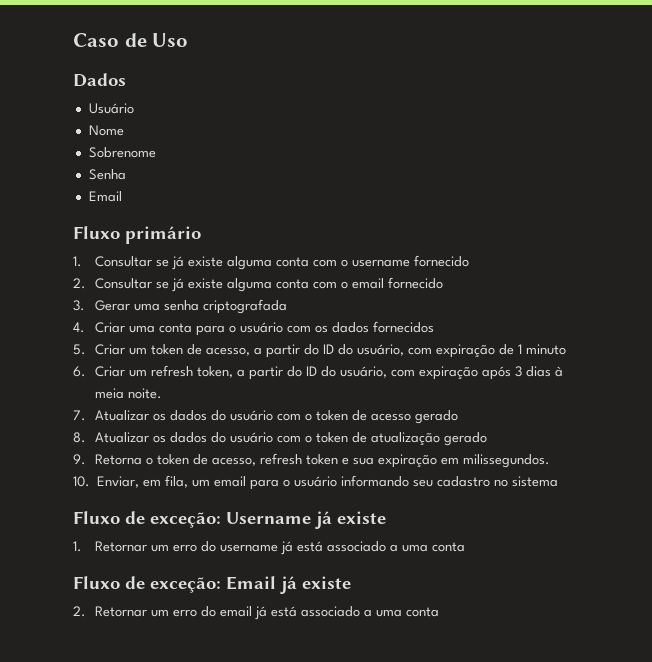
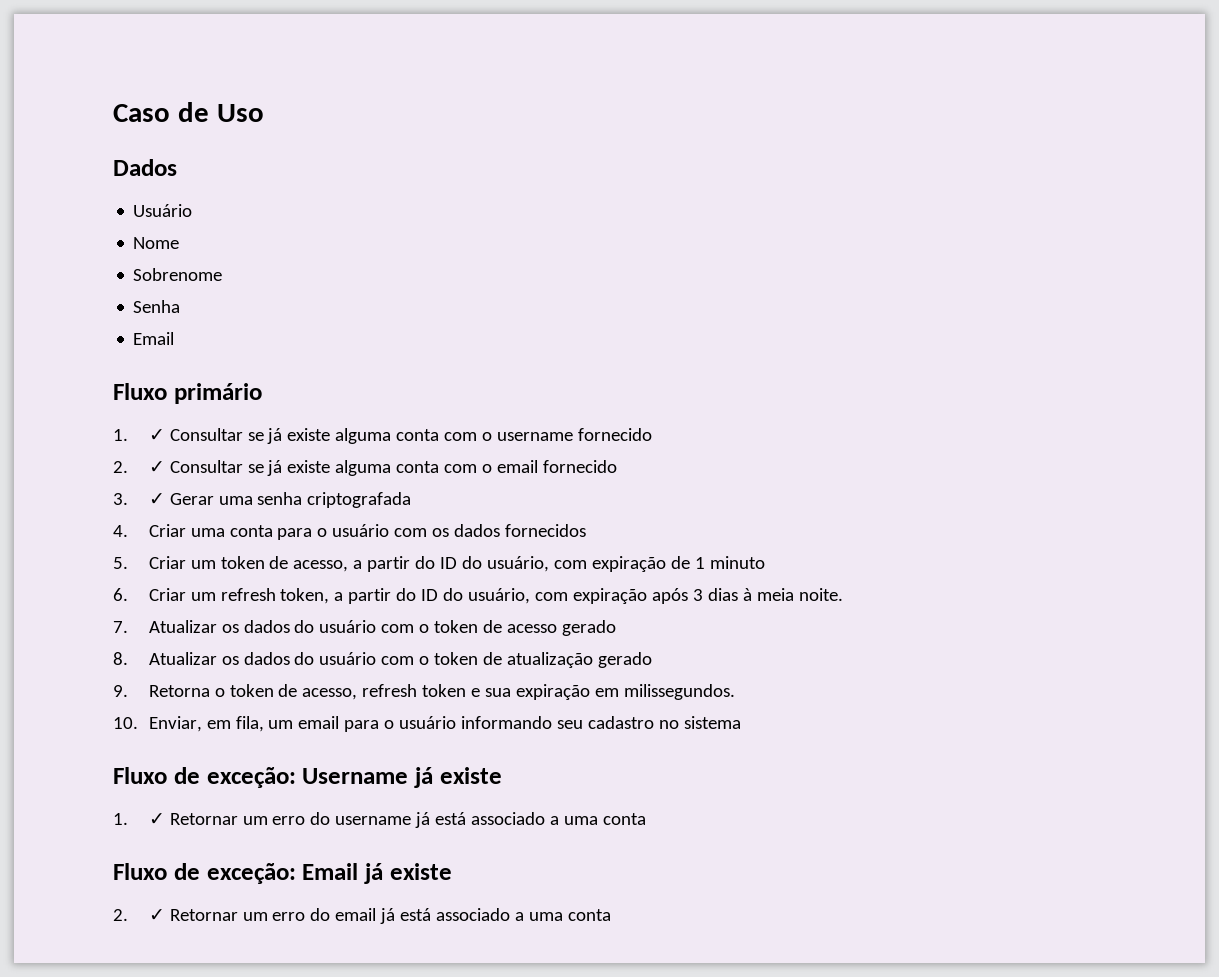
- 1. Consultar se já existe alguma conta com o username fornecido
+ 1. ✓ Consultar se já existe alguma conta com o username fornecido
- 2. Consultar se já existe alguma conta com o email fornecido
+ 2. ✓ Consultar se já existe alguma conta com o email fornecido
- 3. Gerar uma senha criptografada
+ 3. ✓ Gerar uma senha criptografada
- 1. Retornar um erro do username já está associado a uma conta
+ 1. ✓ Retornar um erro do username já está associado a uma conta
- 2. Retornar um erro do email já está associado a uma conta
+ 2. ✓ Retornar um erro do email já está associado a uma conta

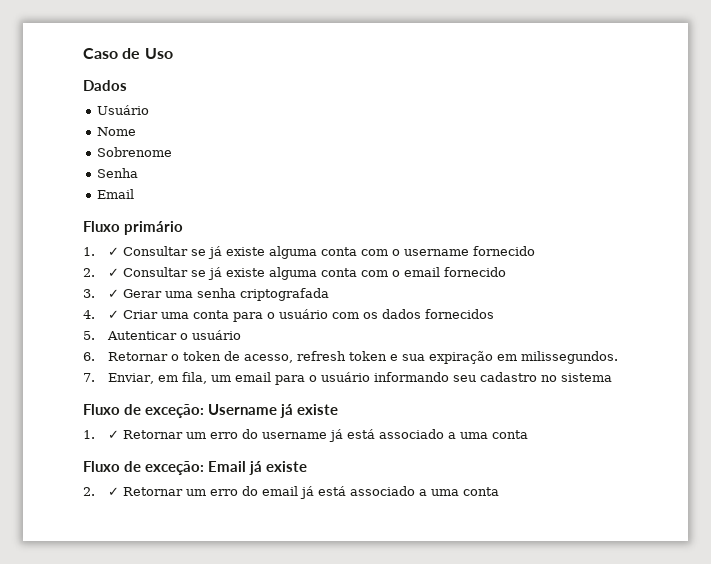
- 4. Criar uma conta para o usuário com os dados fornecidos
+ 4. ✓ Criar uma conta para o usuário com os dados fornecidos
- 5. Criar um token de acesso, a partir do ID do usuário, com expiração de 1 minuto
- 6. Criar um refresh token, a partir do ID do usuário, com expiração após 3 dias à meia noite.
- 7. Atualizar os dados do usuário com o token de acesso gerado
- 8. Atualizar os dados do usuário com o token de atualização gerado
- 9. Retorna o token de acesso, refresh token e sua expiração em milissegundos.
+ 5. Autenticar o usuário
+ 6. Retornar o token de acesso, refresh token e sua expiração em milissegundos.
- 10. Enviar, em fila, um email para o usuário informando seu cadastro no sistema
+ 7. Enviar, em fila, um email para o usuário informando seu cadastro no sistema

